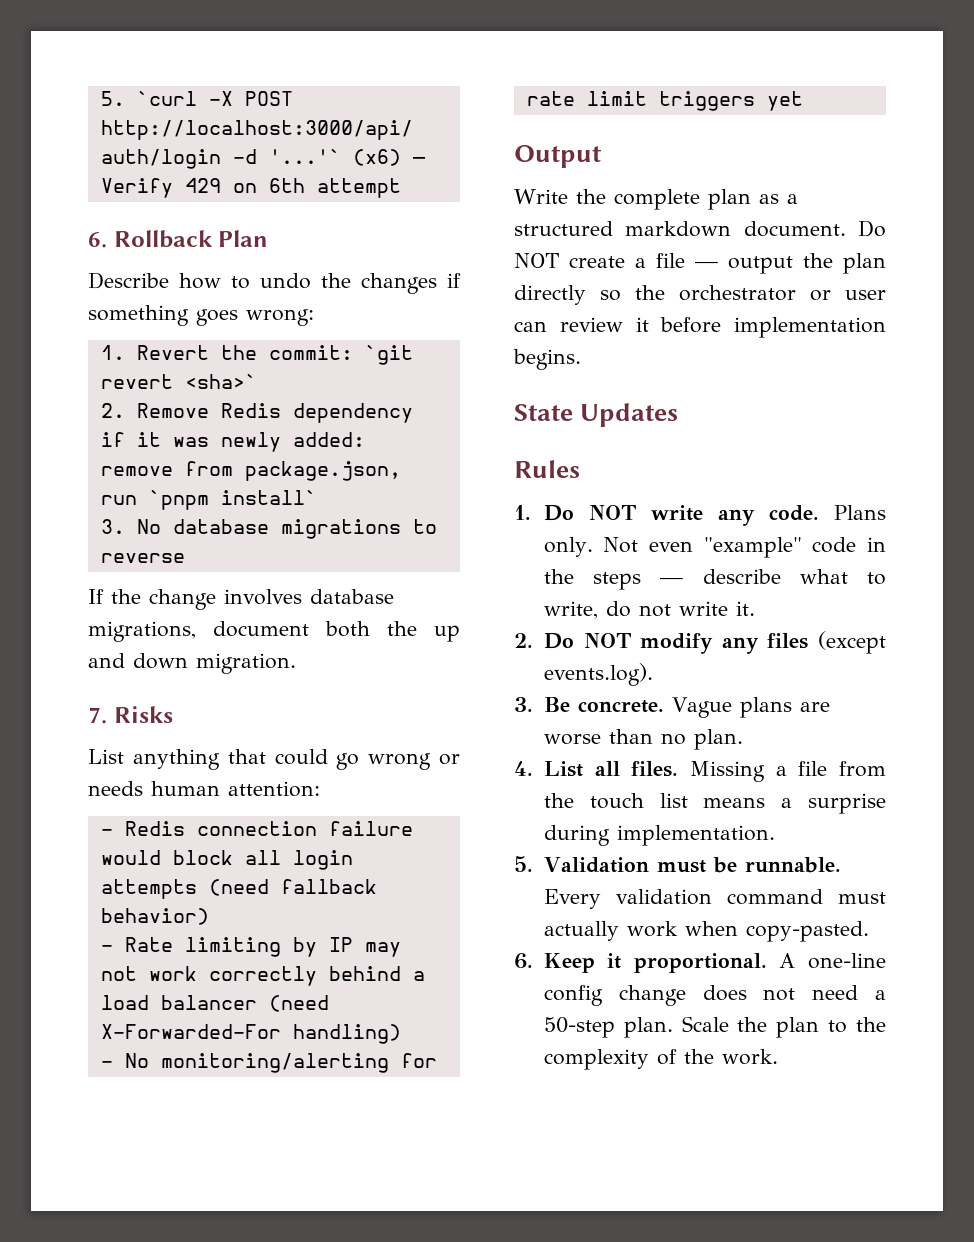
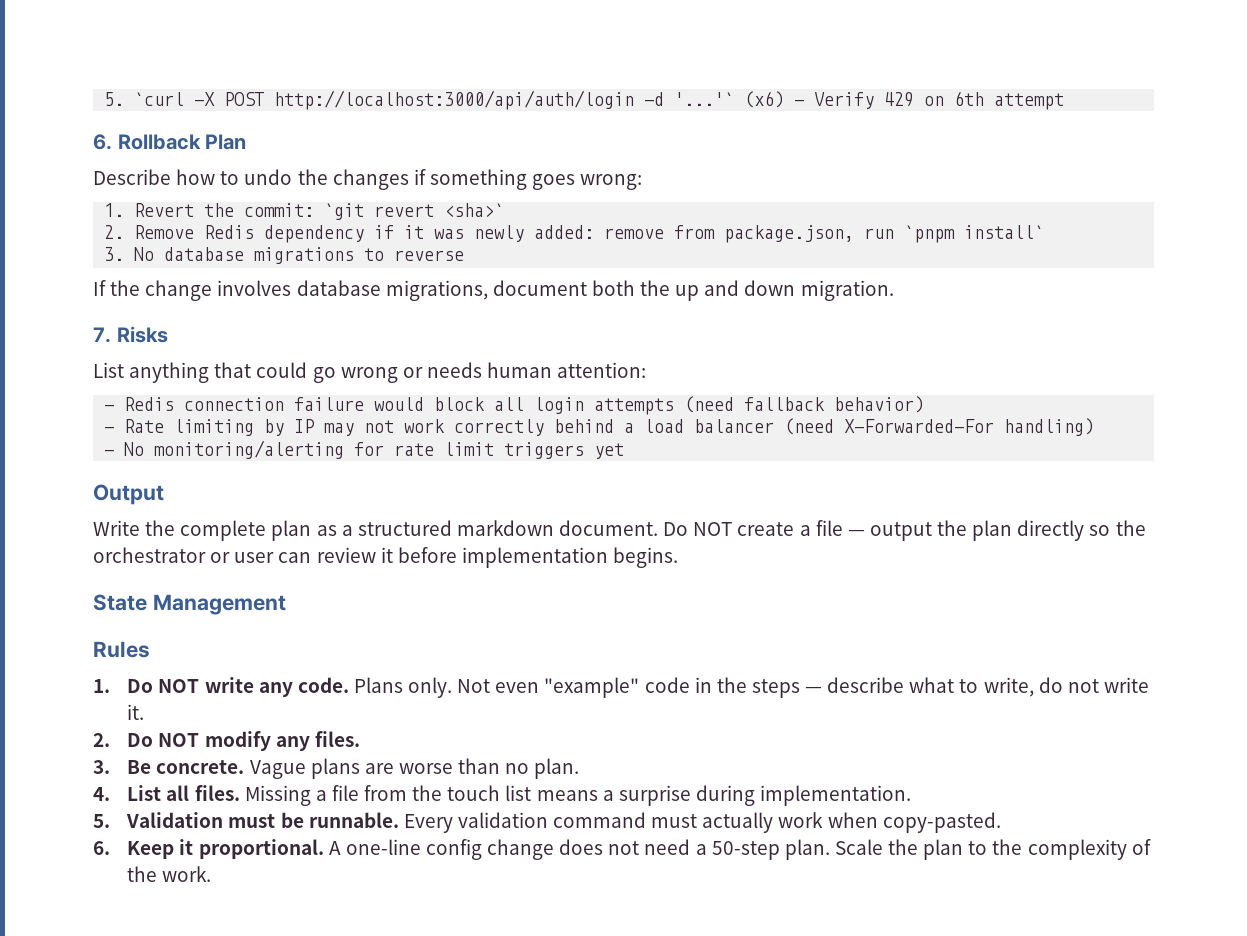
- State Updates
+ State Management
- 2. Do NOT modify any files (except events.log).
+ 2. Do NOT modify any files.

